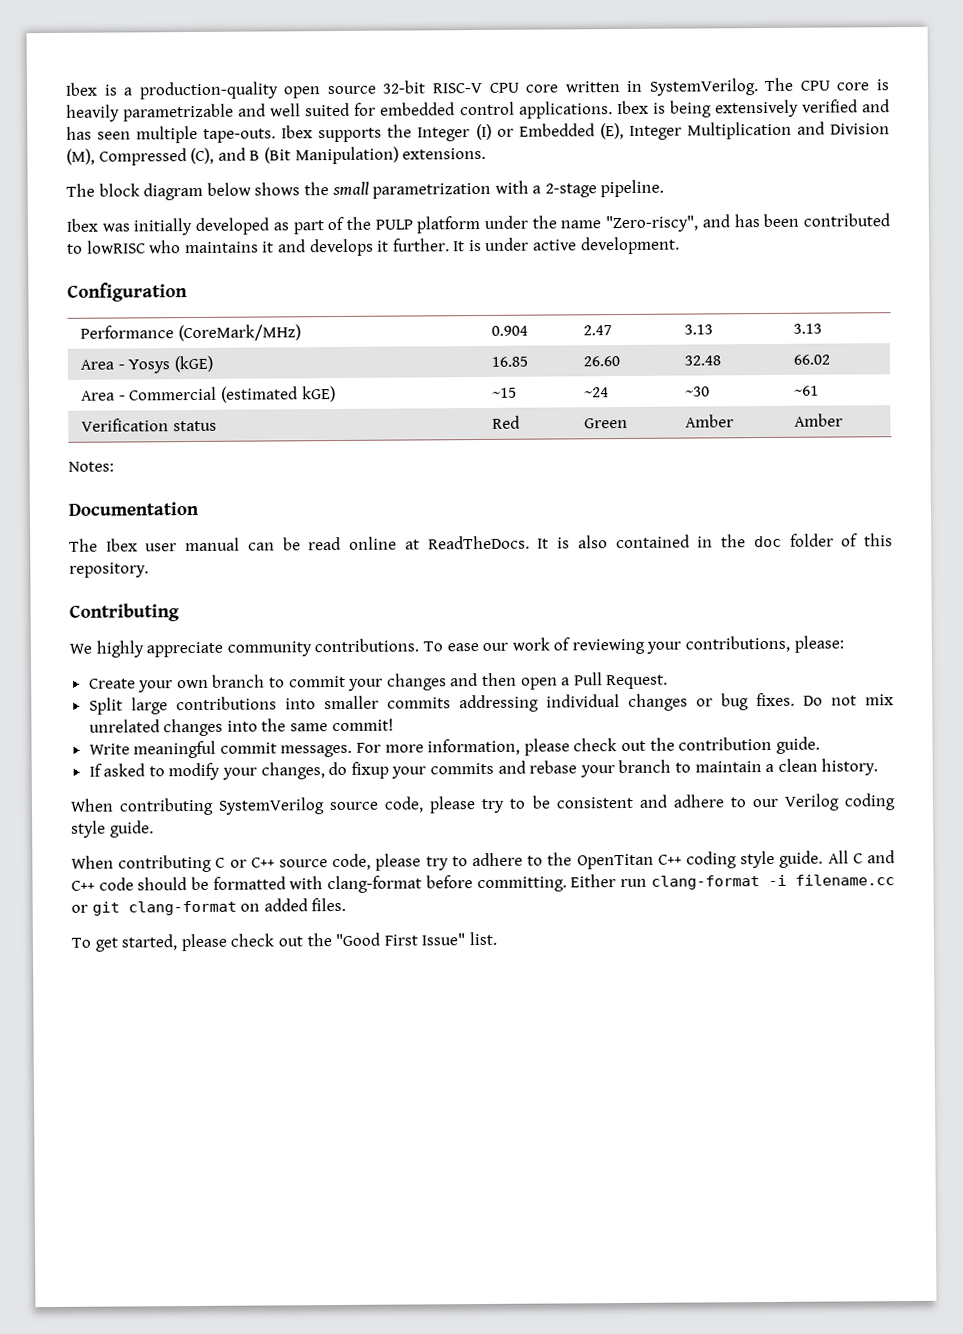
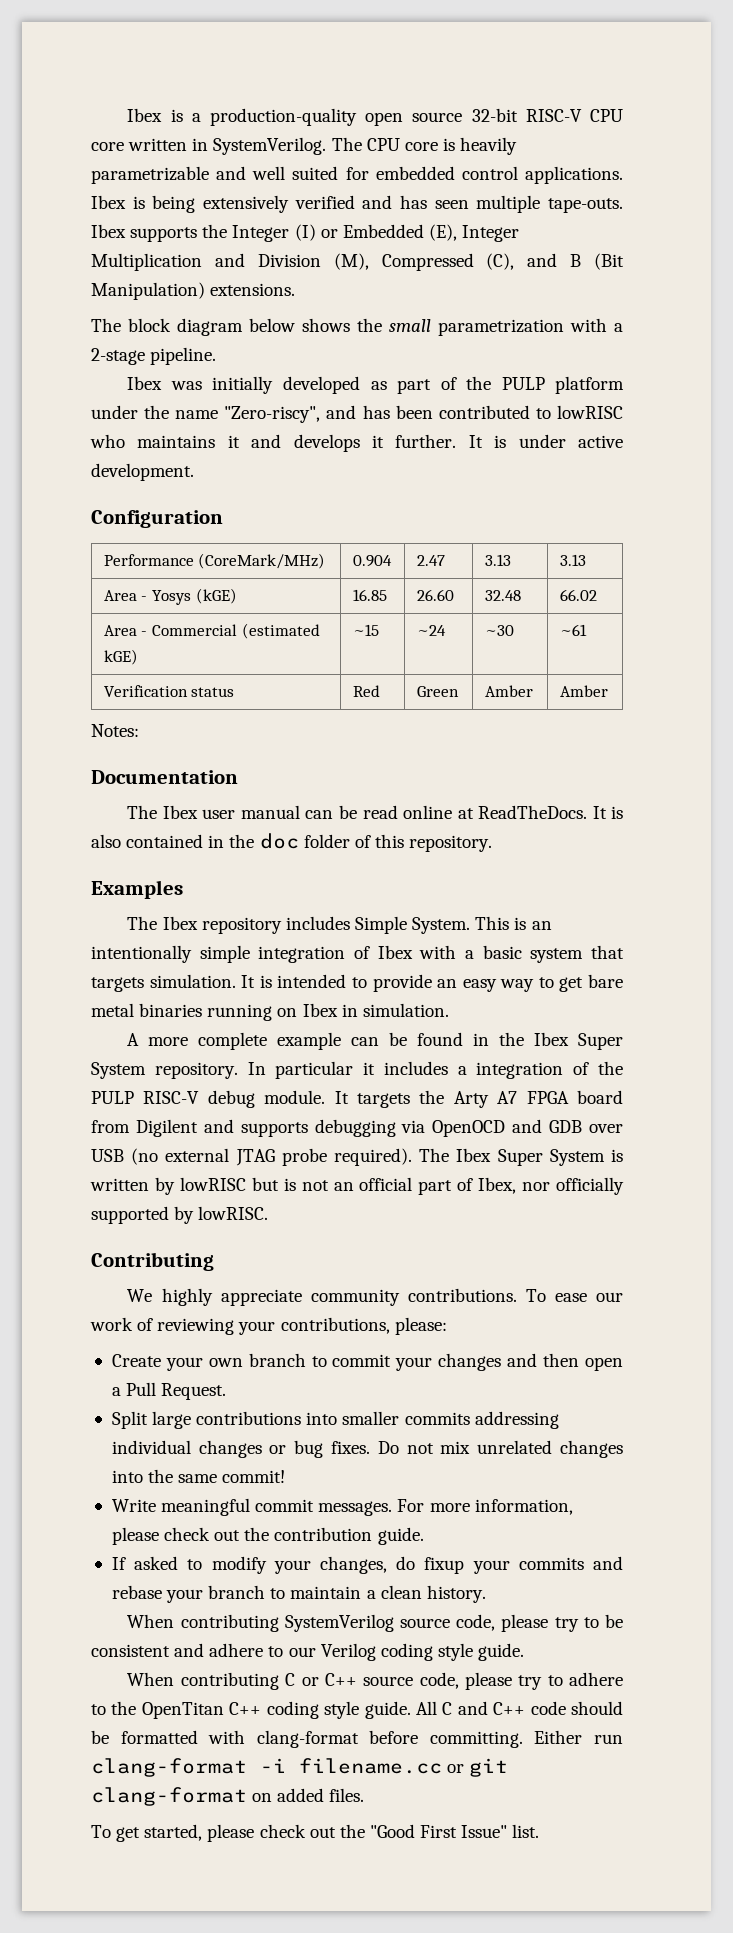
+ Examples
+ The Ibex repository includes Simple System. This is an intentionally simple integration of Ibex with a basic system that targets simulation. It is intended to provide an easy way to get bare metal binaries running on Ibex in simulation.
+ A more complete example can be found in the Ibex Super System repository. In particular it includes a integration of the PULP RISC-V debug module. It targets the Arty A7 FPGA board from Digilent and supports debugging via OpenOCD and GDB over USB (no external JTAG probe required). The Ibex Super System is written by lowRISC but is not an official part of Ibex, nor officially supported by lowRISC.

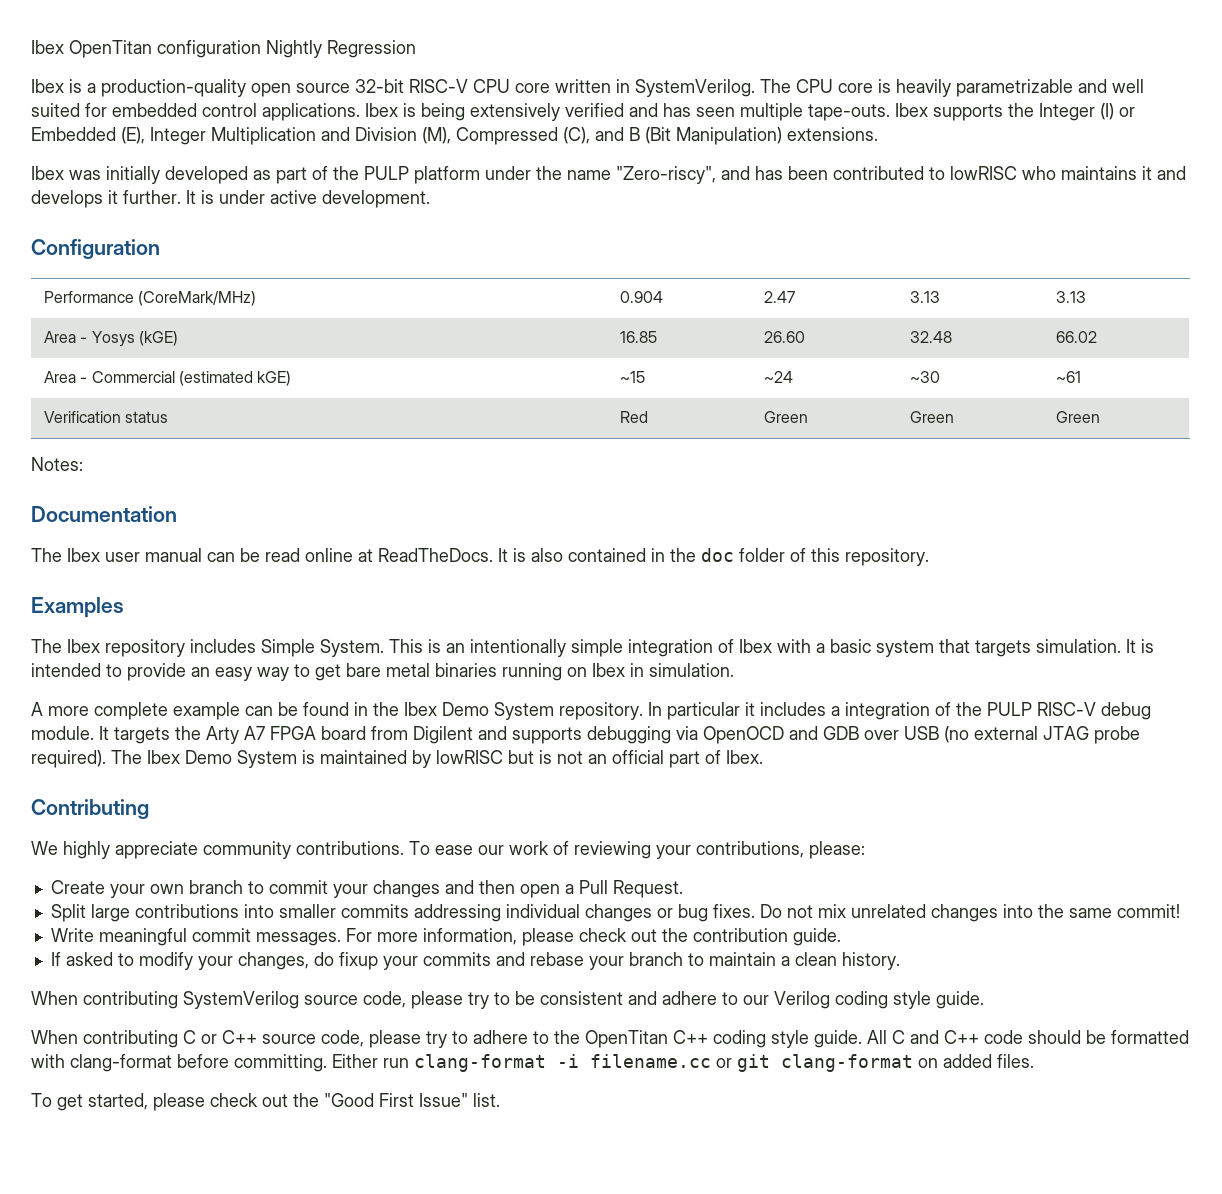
+ Ibex OpenTitan configuration Nightly Regression
- The block diagram below shows the small parametrization with a 2-stage pipeline.
- Verification status | Red | Green | Amber | Amber
+ Verification status | Red | Green | Green | Green
- A more complete example can be found in the Ibex Super System repository.
+ A more complete example can be found in the Ibex Demo System repository.
- The Ibex Super System is written by lowRISC but is not an official part of Ibex, nor officially supported by lowRISC.
+ The Ibex Demo System is maintained by lowRISC but is not an official part of Ibex.

